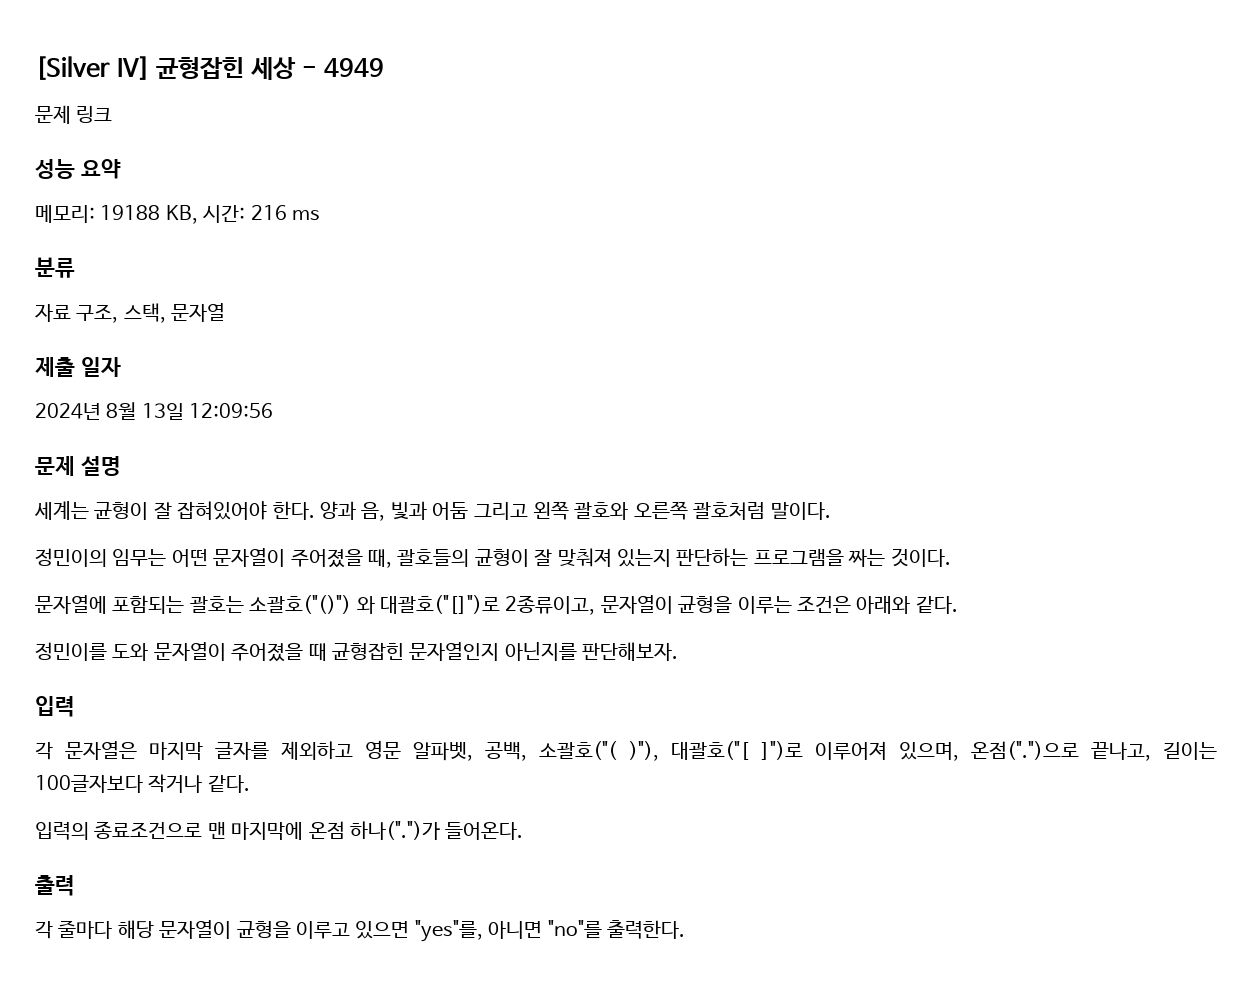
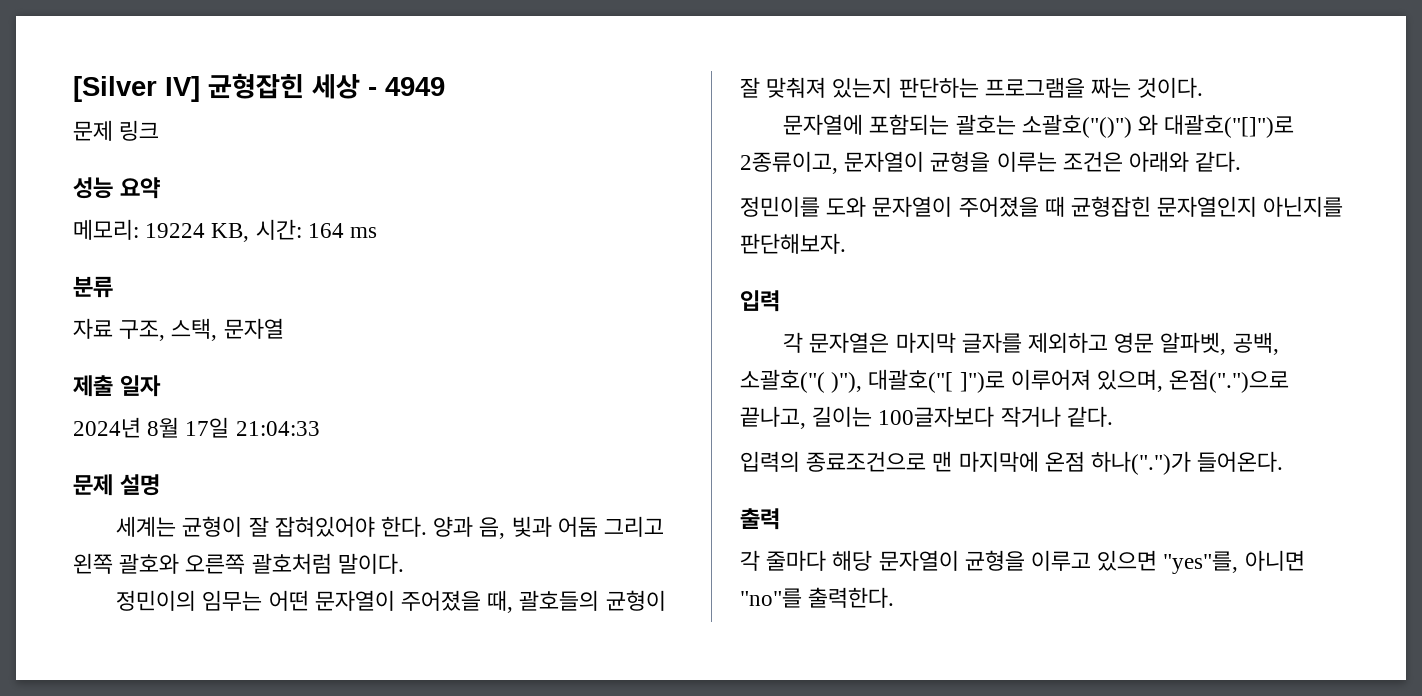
- 메모리: 19188 KB, 시간: 216 ms
+ 메모리: 19224 KB, 시간: 164 ms
- 2024년 8월 13일 12:09:56
+ 2024년 8월 17일 21:04:33

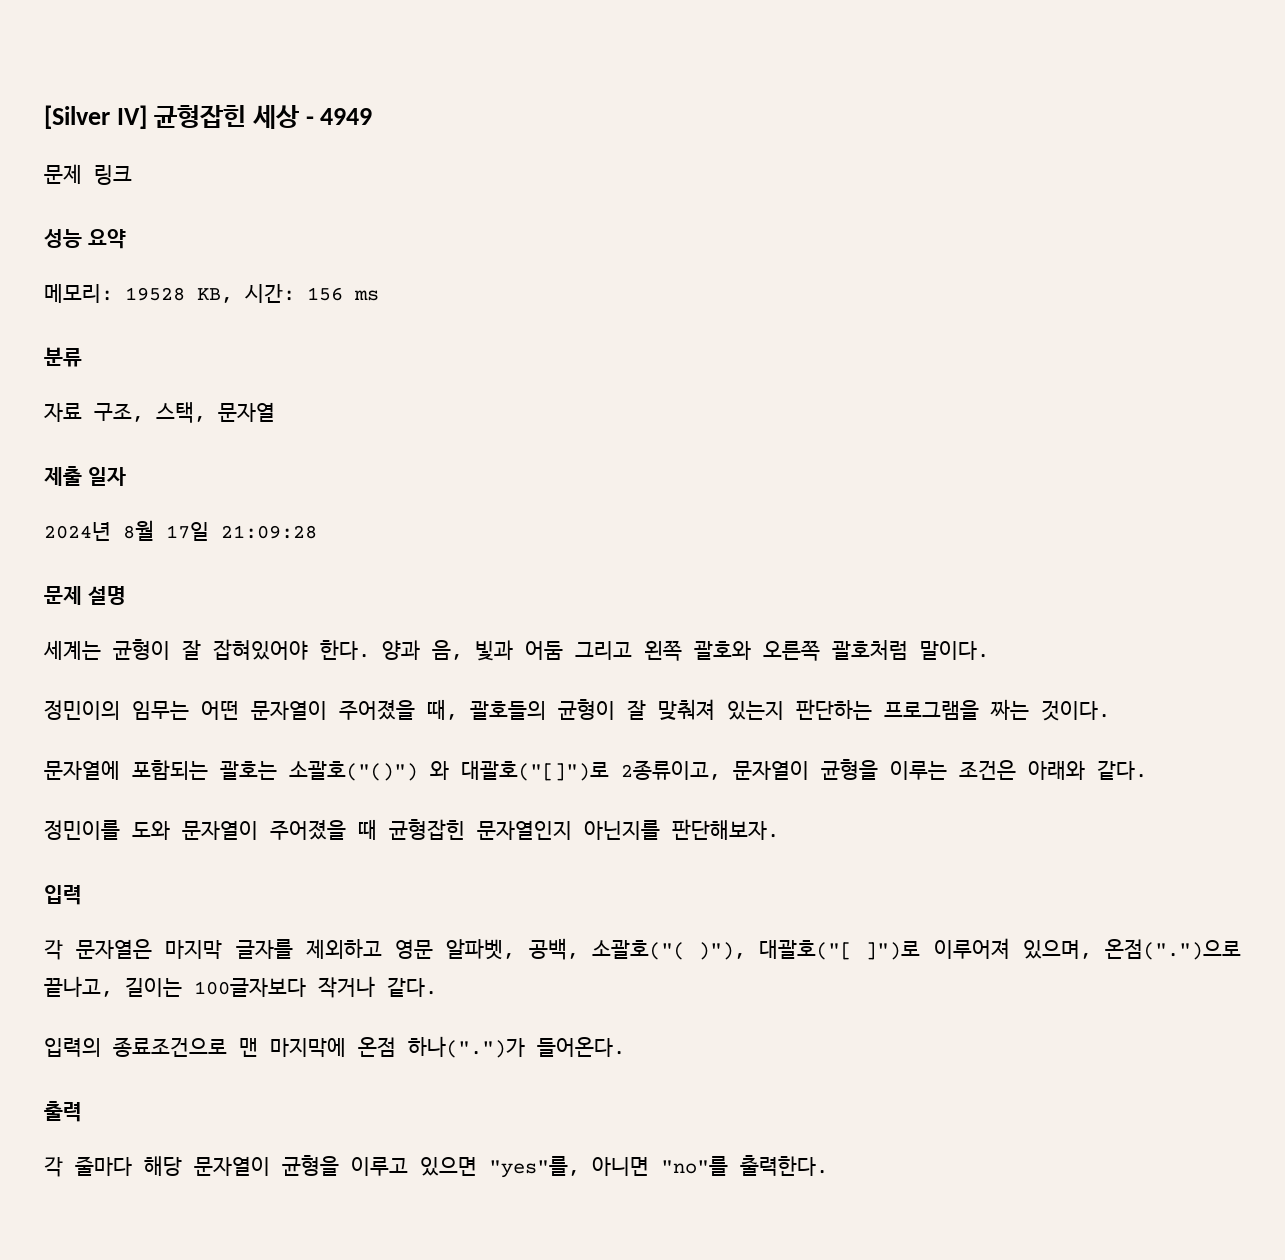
- 메모리: 19224 KB, 시간: 164 ms
+ 메모리: 19528 KB, 시간: 156 ms
- 2024년 8월 17일 21:04:33
+ 2024년 8월 17일 21:09:28

